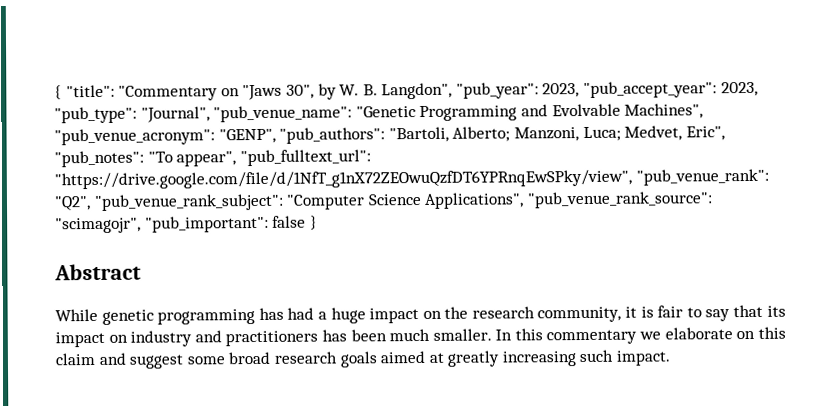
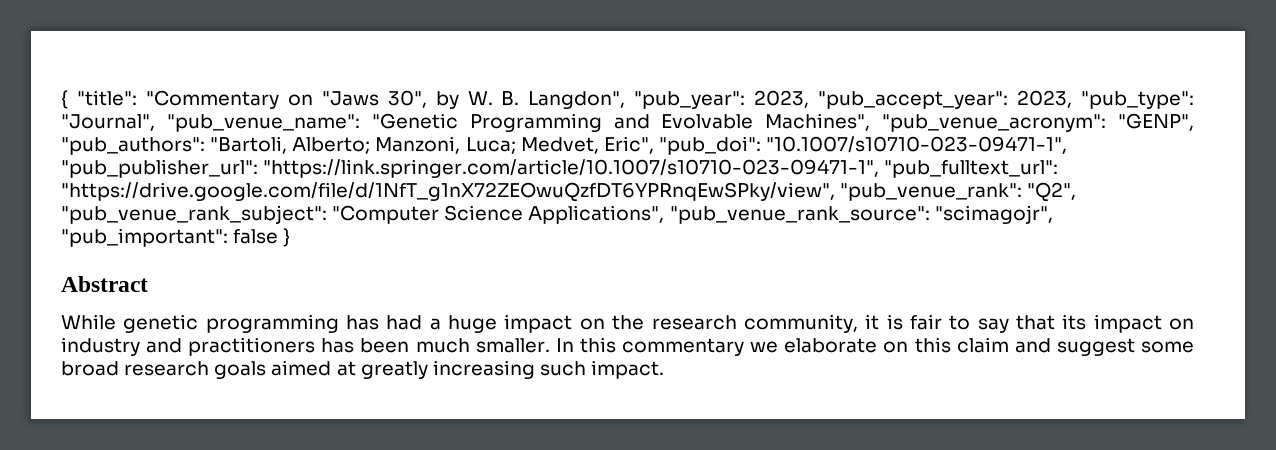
- { "title": "Commentary on "Jaws 30", by W. B. Langdon", "pub_year": 2023, "pub_accept_year": 2023, "pub_type": "Journal", "pub_venue_name": "Genetic Programming and Evolvable Machines", "pub_venue_acronym": "GENP", "pub_authors": "Bartoli, Alberto; Manzoni, Luca; Medvet, Eric", "pub_notes": "To appear", "pub_fulltext_url": "https://drive.google.com/file/d/1NfT_g1nX72ZEOwuQzfDT6YPRnqEwSPky/view", "pub_venue_rank": "Q2", "pub_venue_rank_subject": "Computer Science Applications", "pub_venue_rank_source": "scimagojr", "pub_important": false }
+ { "title": "Commentary on "Jaws 30", by W. B. Langdon", "pub_year": 2023, "pub_accept_year": 2023, "pub_type": "Journal", "pub_venue_name": "Genetic Programming and Evolvable Machines", "pub_venue_acronym": "GENP", "pub_authors": "Bartoli, Alberto; Manzoni, Luca; Medvet, Eric", "pub_doi": "10.1007/s10710-023-09471-1", "pub_publisher_url": "https://link.springer.com/article/10.1007/s10710-023-09471-1", "pub_fulltext_url": "https://drive.google.com/file/d/1NfT_g1nX72ZEOwuQzfDT6YPRnqEwSPky/view", "pub_venue_rank": "Q2", "pub_venue_rank_subject": "Computer Science Applications", "pub_venue_rank_source": "scimagojr", "pub_important": false }

